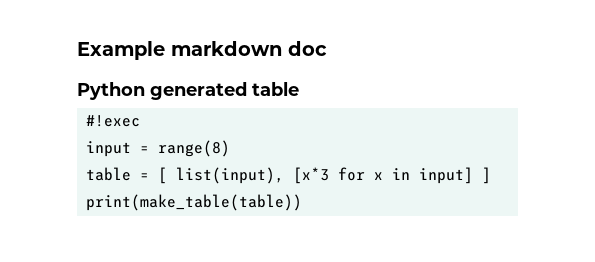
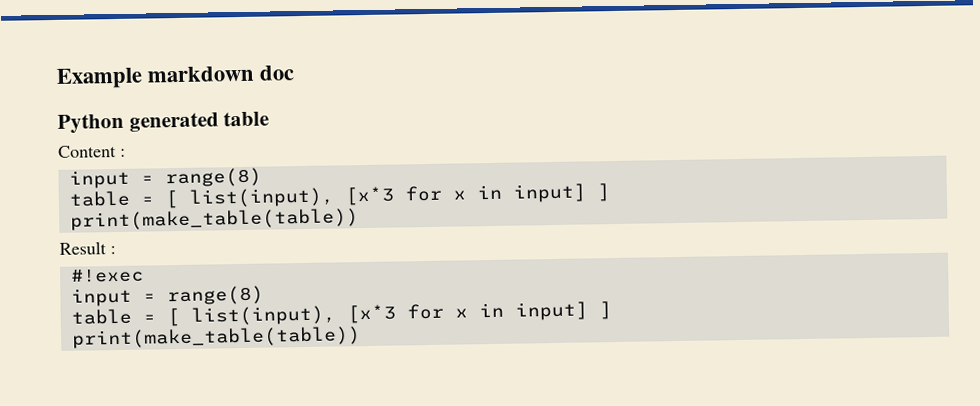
+ Content :
+ input = range(8)
+ table = [ list(input), [x*3 for x in input] ]
+ print(make_table(table))
+ Result :

